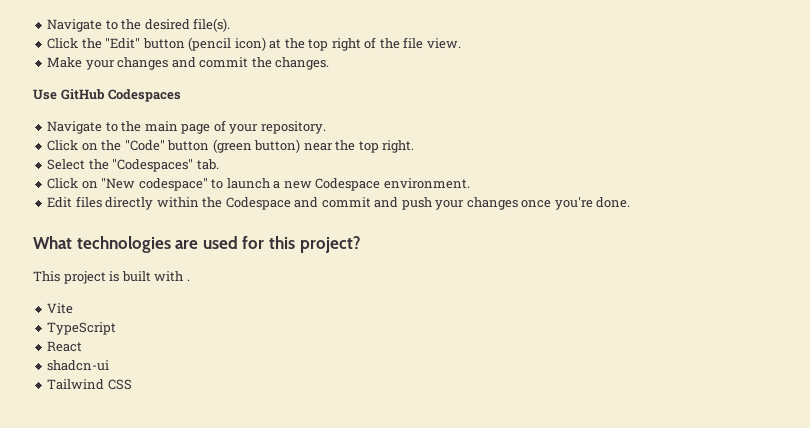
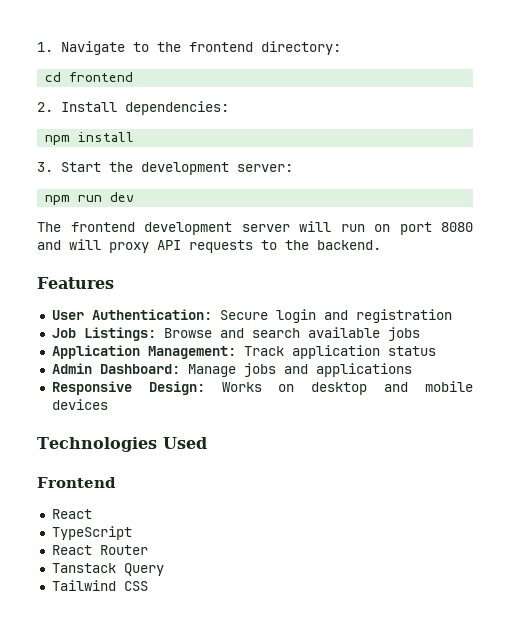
- Navigate to the desired file(s).
- Click the "Edit" button (pencil icon) at the top right of the file view.
- Make your changes and commit the changes.
- Use GitHub Codespaces
- Navigate to the main page of your repository.
- Click on the "Code" button (green button) near the top right.
- Select the "Codespaces" tab.
- Click on "New codespace" to launch a new Codespace environment.
- Edit files directly within the Codespace and commit and push your changes once you're done.
- What technologies are used for this project?
- This project is built with .
- Vite
+ 1. Navigate to the frontend directory:
+ cd frontend
+ 2. Install dependencies:
+ npm install
+ 3. Start the development server:
+ npm run dev
+ The frontend development server will run on port 8080 and will proxy API requests to the backend.
+ Features
+ User Authentication: Secure login and registration
+ Job Listings: Browse and search available jobs
+ Application Management: Track application status
+ Admin Dashboard: Manage jobs and applications
+ Responsive Design: Works on desktop and mobile devices
+ Technologies Used
+ Frontend
+ React
- React
- shadcn-ui
+ React Router
+ Tanstack Query

